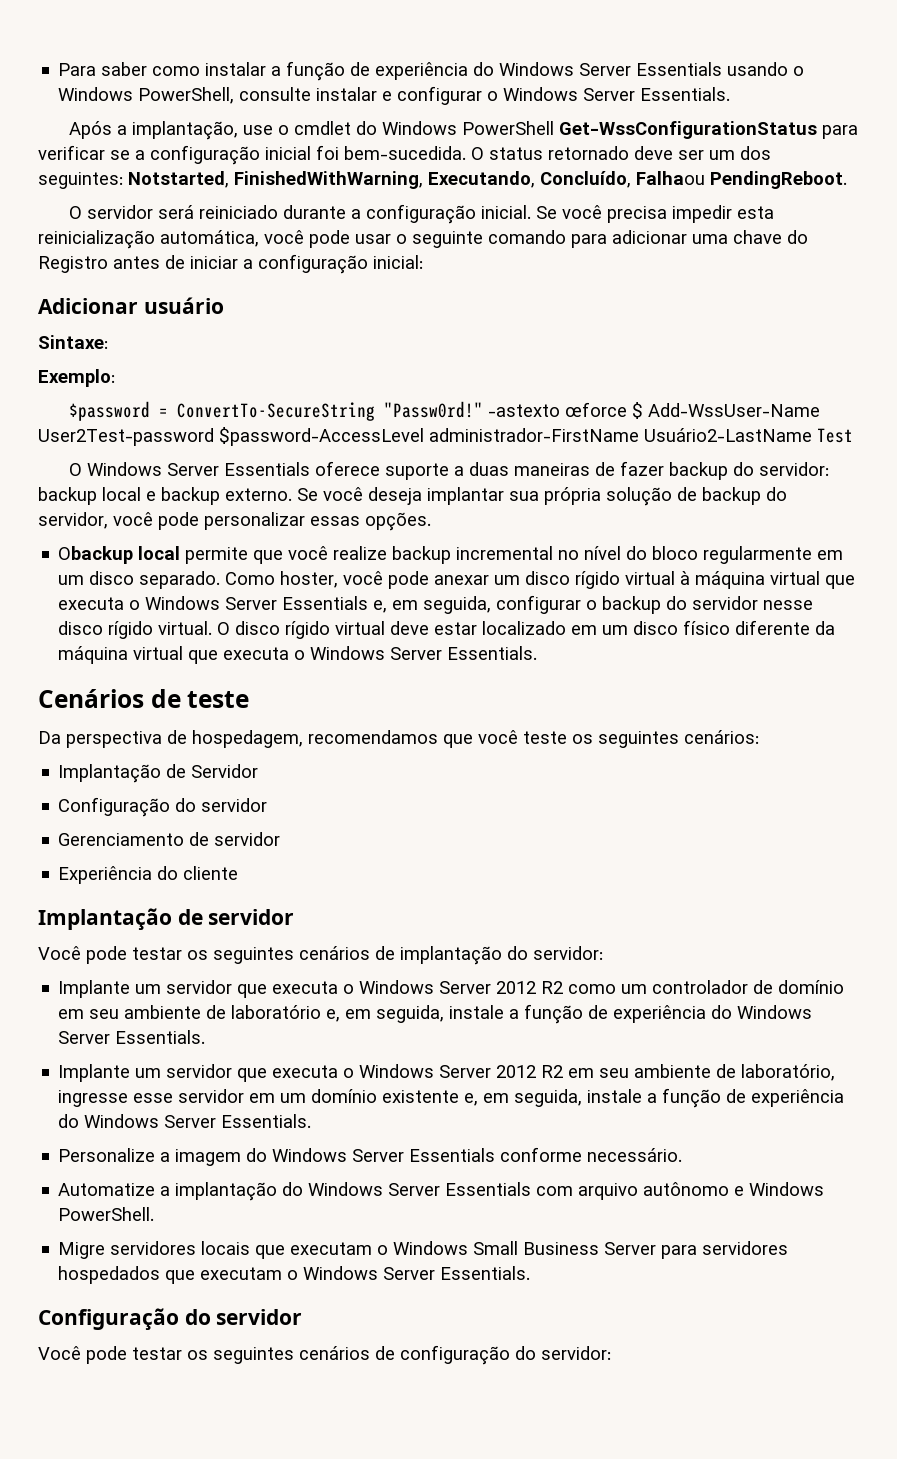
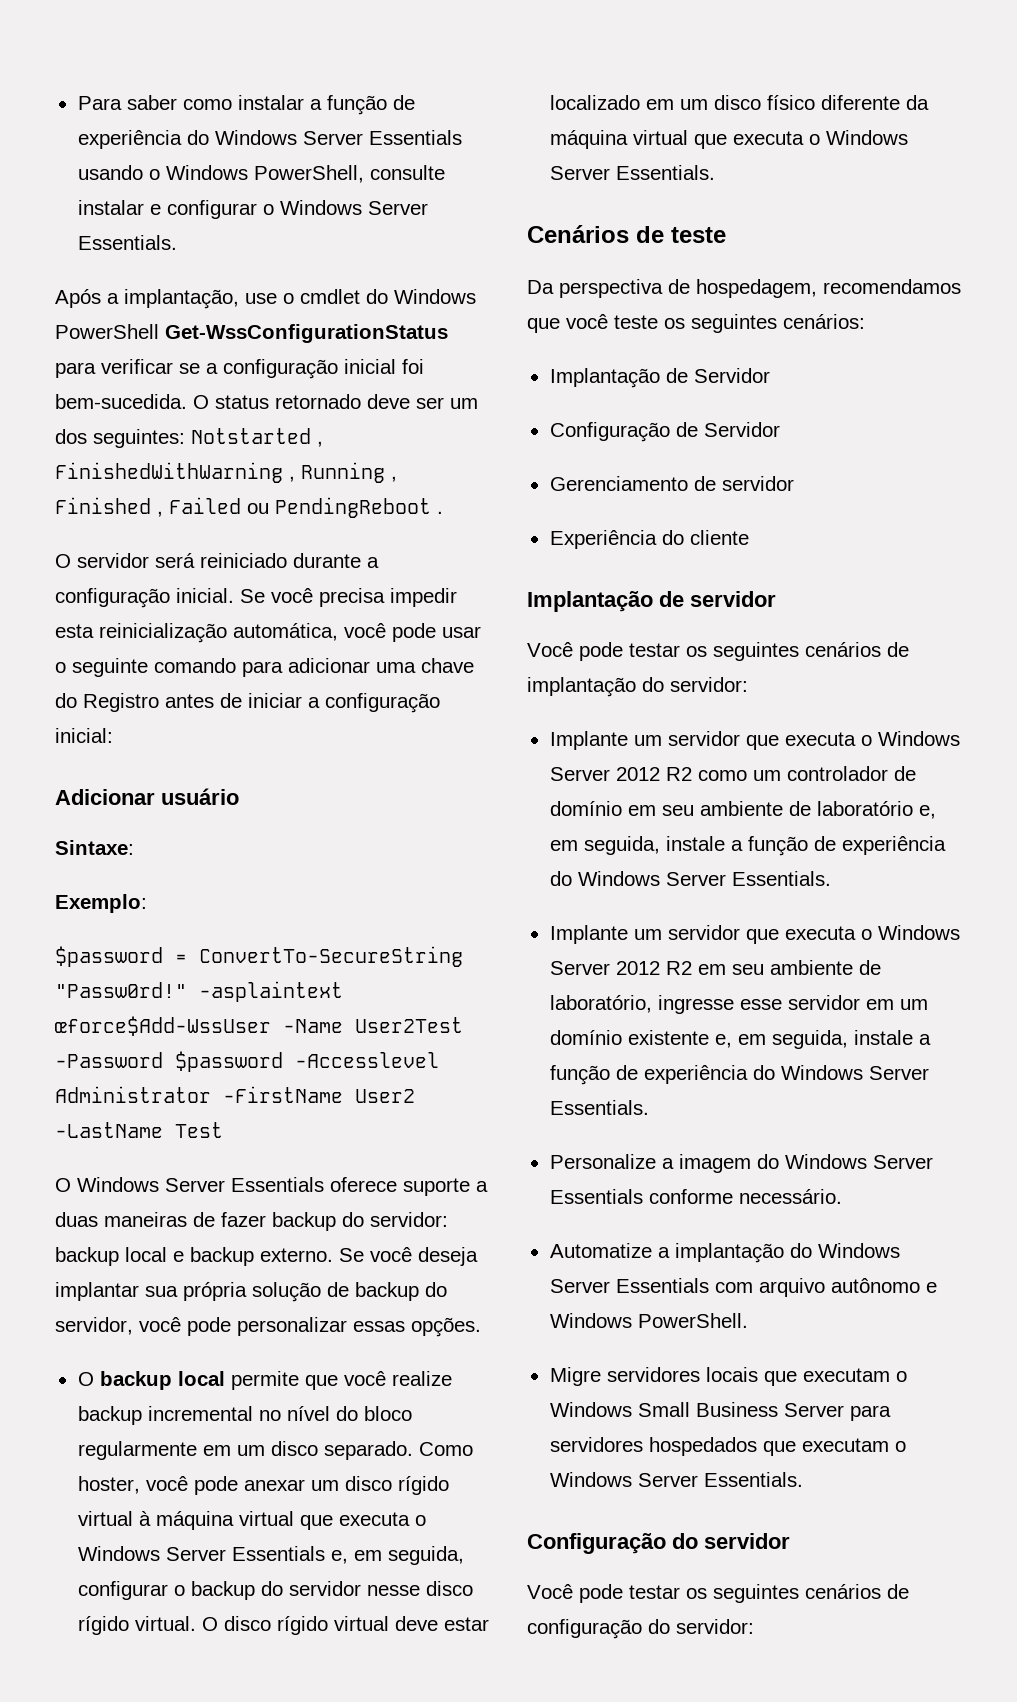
- O status retornado deve ser um dos seguintes: Notstarted, FinishedWithWarning, Executando, Concluído, Falhaou PendingReboot.
+ O status retornado deve ser um dos seguintes: Notstarted , FinishedWithWarning , Running , Finished , Failed ou PendingReboot .
- -astexto œforce $ Add-WssUser-Name User2Test-password $password-AccessLevel administrador-FirstName Usuário2-LastName Test
+ -asplaintext œforce$Add-WssUser -Name User2Test -Password $password -Accesslevel Administrator -FirstName User2 -LastName Test
- Obackup local permite que você realize backup incremental no nível do bloco regularmente em um disco separado.
+ O backup local permite que você realize backup incremental no nível do bloco regularmente em um disco separado.
  Implantação de Servidor
- Configuração do servidor
+ Configuração de Servidor

